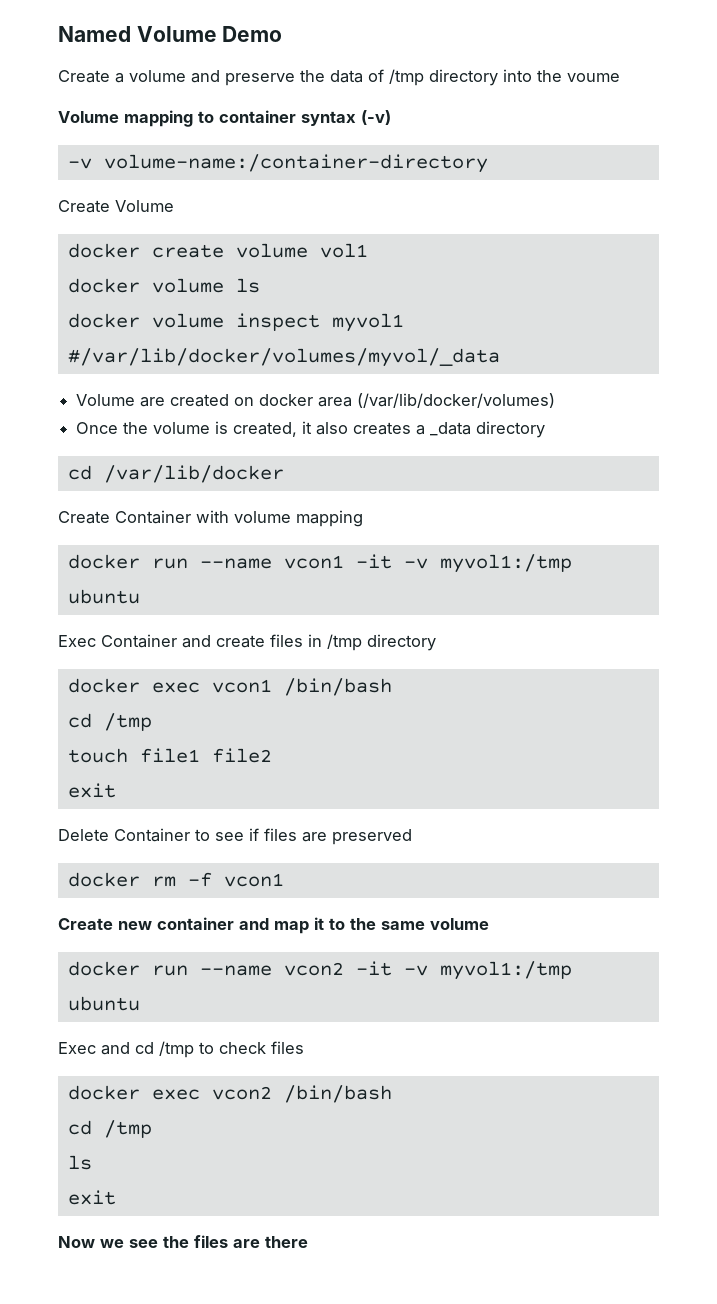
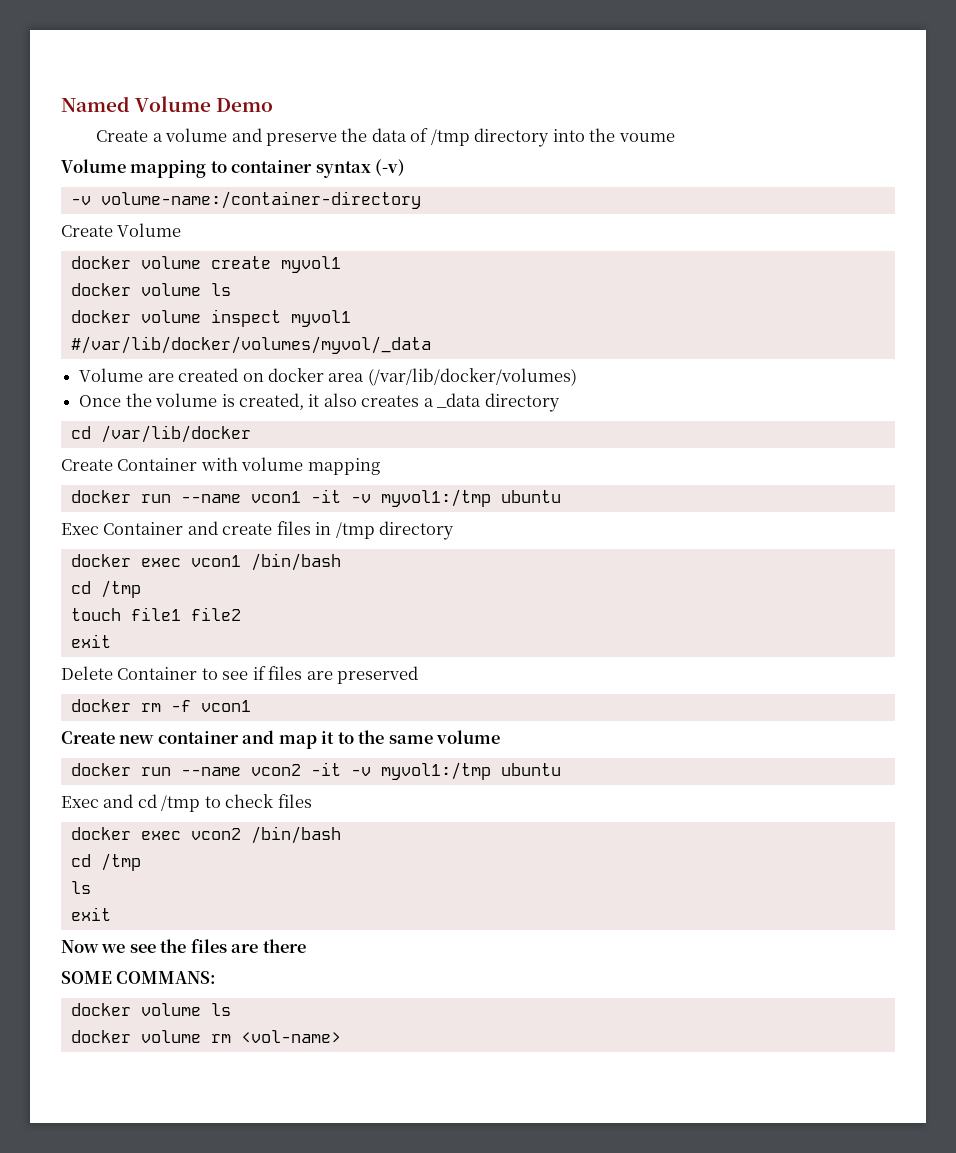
- docker create volume vol1
+ docker volume create myvol1
+ SOME COMMANS:
+ docker volume ls
+ docker volume rm <vol-name>

